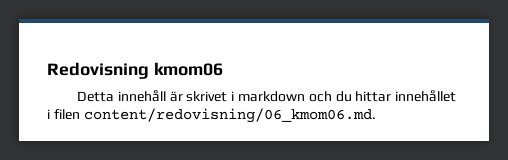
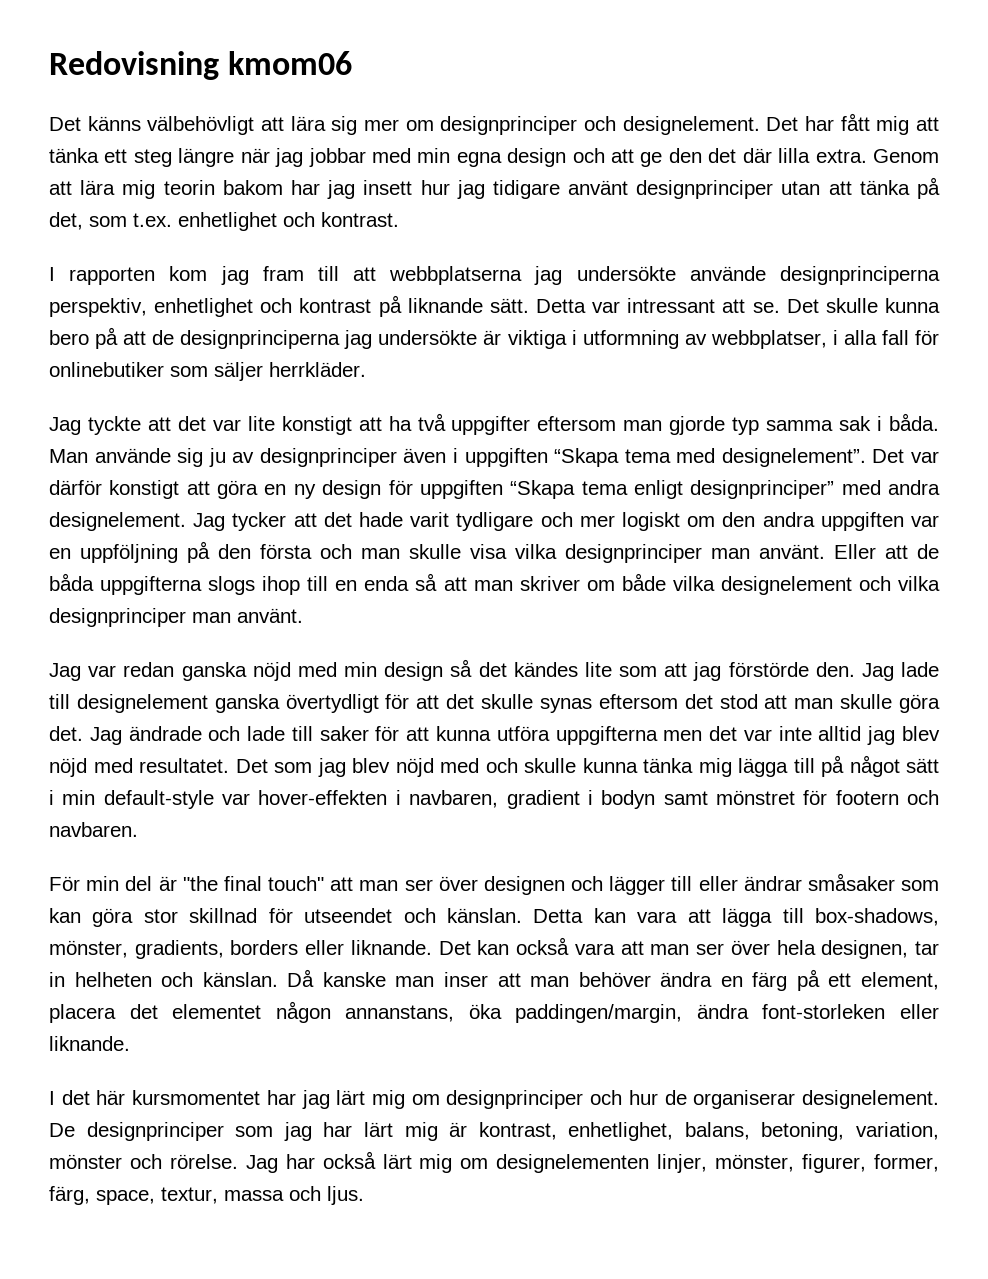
- Detta innehåll är skrivet i markdown och du hittar innehållet i filen content/redovisning/06_kmom06.md.
+ Det känns välbehövligt att lära sig mer om designprinciper och designelement. Det har fått mig att tänka ett steg längre när jag jobbar med min egna design och att ge den det där lilla extra. Genom att lära mig teorin bakom har jag insett hur jag tidigare använt designprinciper utan att tänka på det, som t.ex. enhetlighet och kontrast.
+ I rapporten kom jag fram till att webbplatserna jag undersökte använde designprinciperna perspektiv, enhetlighet och kontrast på liknande sätt. Detta var intressant att se. Det skulle kunna bero på att de designprinciperna jag undersökte är viktiga i utformning av webbplatser, i alla fall för onlinebutiker som säljer herrkläder.
+ Jag tyckte att det var lite konstigt att ha två uppgifter eftersom man gjorde typ samma sak i båda. Man använde sig ju av designprinciper även i uppgiften “Skapa tema med designelement”. Det var därför konstigt att göra en ny design för uppgiften “Skapa tema enligt designprinciper” med andra designelement. Jag tycker att det hade varit tydligare och mer logiskt om den andra uppgiften var en uppföljning på den första och man skulle visa vilka designprinciper man använt. Eller att de båda uppgifterna slogs ihop till en enda så att man skriver om både vilka designelement och vilka designprinciper man använt.
+ Jag var redan ganska nöjd med min design så det kändes lite som att jag förstörde den. Jag lade till designelement ganska övertydligt för att det skulle synas eftersom det stod att man skulle göra det. Jag ändrade och lade till saker för att kunna utföra uppgifterna men det var inte alltid jag blev nöjd med resultatet. Det som jag blev nöjd med och skulle kunna tänka mig lägga till på något sätt i min default-style var hover-effekten i navbaren, gradient i bodyn samt mönstret för footern och navbaren.
+ För min del är "the final touch" att man ser över designen och lägger till eller ändrar småsaker som kan göra stor skillnad för utseendet och känslan. Detta kan vara att lägga till box-shadows, mönster, gradients, borders eller liknande. Det kan också vara att man ser över hela designen, tar in helheten och känslan. Då kanske man inser att man behöver ändra en färg på ett element, placera det elementet någon annanstans, öka paddingen/margin, ändra font-storleken eller liknande.
+ I det här kursmomentet har jag lärt mig om designprinciper och hur de organiserar designelement. De designprinciper som jag har lärt mig är kontrast, enhetlighet, balans, betoning, variation, mönster och rörelse. Jag har också lärt mig om designelementen linjer, mönster, figurer, former, färg, space, textur, massa och ljus.

